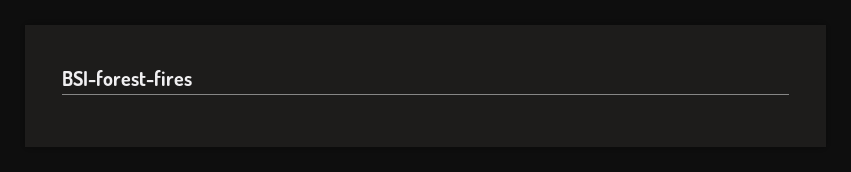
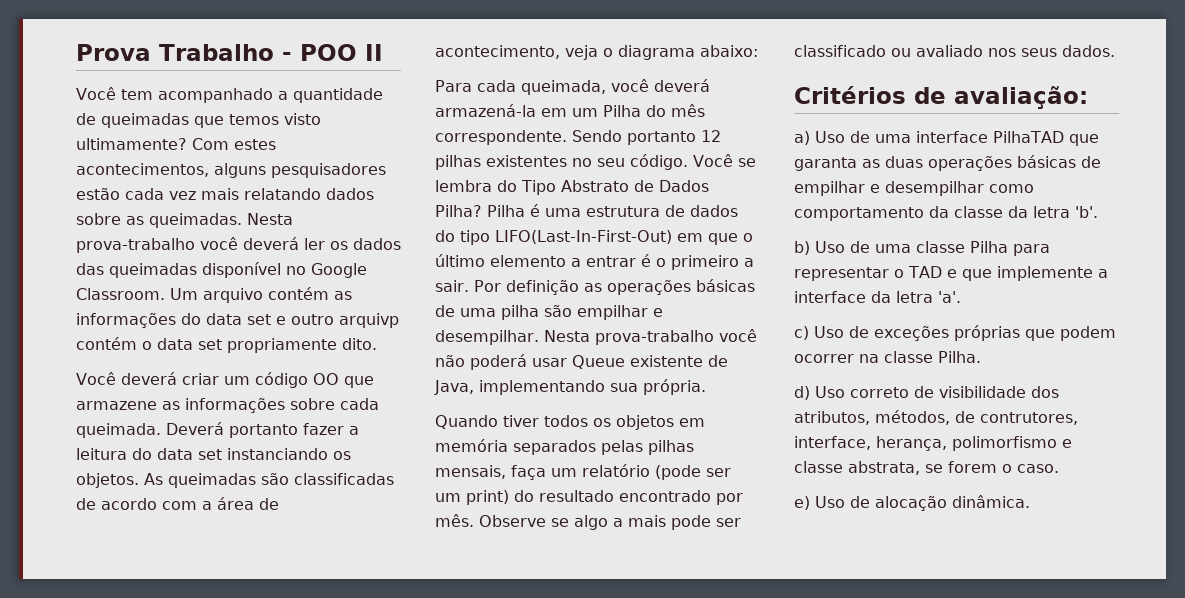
- BSI-forest-fires
+ Prova Trabalho - POO II
+ Você tem acompanhado a quantidade de queimadas que temos visto ultimamente? Com estes acontecimentos, alguns pesquisadores estão cada vez mais relatando dados sobre as queimadas. Nesta prova-trabalho você deverá ler os dados das queimadas disponível no Google Classroom. Um arquivo contém as informações do data set e outro arquivp contém o data set propriamente dito.
+ Você deverá criar um código OO que armazene as informações sobre cada queimada. Deverá portanto fazer a leitura do data set instanciando os objetos. As queimadas são classificadas de acordo com a área de acontecimento, veja o diagrama abaixo:
+ Para cada queimada, você deverá armazená-la em um Pilha do mês correspondente. Sendo portanto 12 pilhas existentes no seu código. Você se lembra do Tipo Abstrato de Dados Pilha? Pilha é uma estrutura de dados do tipo LIFO(Last-In-First-Out) em que o último elemento a entrar é o primeiro a sair. Por definição as operações básicas de uma pilha são empilhar e desempilhar. Nesta prova-trabalho você não poderá usar Queue existente de Java, implementando sua própria.
+ Quando tiver todos os objetos em memória separados pelas pilhas mensais, faça um relatório (pode ser um print) do resultado encontrado por mês. Observe se algo a mais pode ser classificado ou avaliado nos seus dados.
+ Critérios de avaliação:
+ a) Uso de uma interface PilhaTAD que garanta as duas operações básicas de empilhar e desempilhar como comportamento da classe da letra 'b'.
+ b) Uso de uma classe Pilha para representar o TAD e que implemente a interface da letra 'a'.
+ c) Uso de exceções próprias que podem ocorrer na classe Pilha.
+ d) Uso correto de visibilidade dos atributos, métodos, de contrutores, interface, herança, polimorfismo e classe abstrata, se forem o caso.
+ e) Uso de alocação dinâmica.

